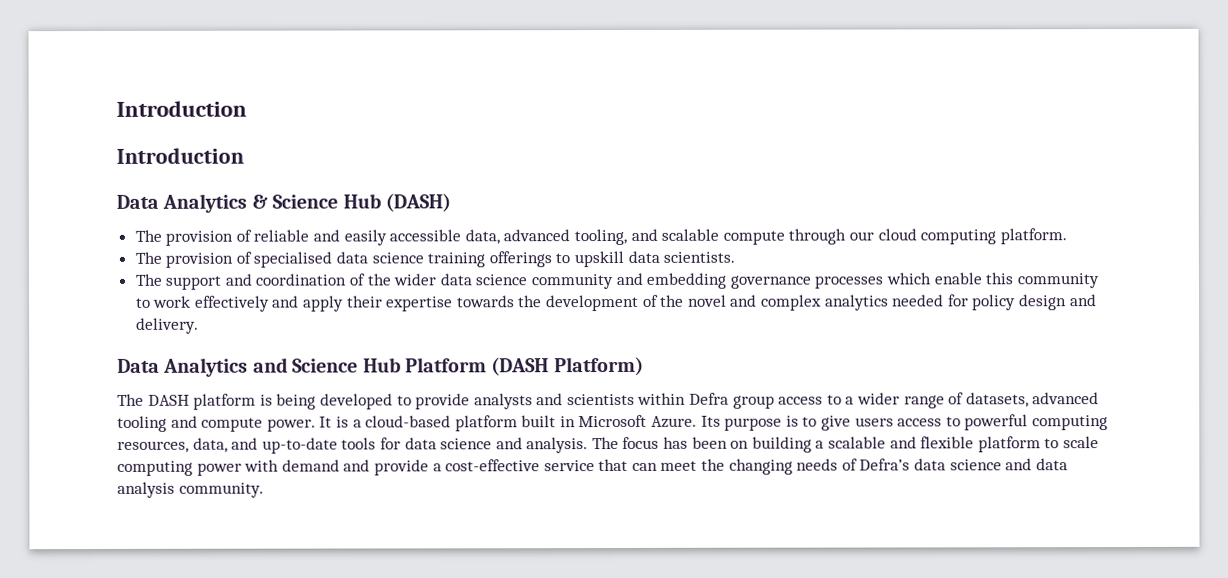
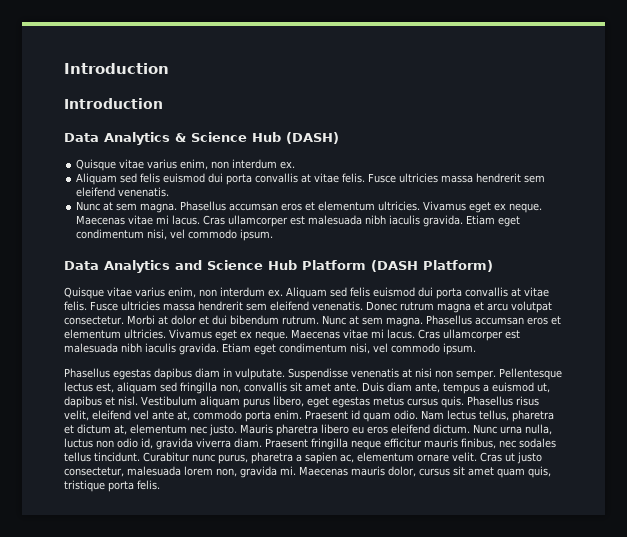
  Data Analytics & Science Hub (DASH)
- The provision of reliable and easily accessible data, advanced tooling, and scalable compute through our cloud computing platform.
- The provision of specialised data science training offerings to upskill data scientists.
- The support and coordination of the wider data science community and embedding governance processes which enable this community to work effectively and apply their expertise towards the development of the novel and complex analytics needed for policy design and delivery.
+ Quisque vitae varius enim, non interdum ex.
+ Aliquam sed felis euismod dui porta convallis at vitae felis. Fusce ultricies massa hendrerit sem eleifend venenatis.
+ Nunc at sem magna. Phasellus accumsan eros et elementum ultricies. Vivamus eget ex neque. Maecenas vitae mi lacus. Cras ullamcorper est malesuada nibh iaculis gravida. Etiam eget condimentum nisi, vel commodo ipsum.
- The DASH platform is being developed to provide analysts and scientists within Defra group access to a wider range of datasets, advanced tooling and compute power. It is a cloud-based platform built in Microsoft Azure. Its purpose is to give users access to powerful computing resources, data, and up-to-date tools for data science and analysis. The focus has been on building a scalable and flexible platform to scale computing power with demand and provide a cost-effective service that can meet the changing needs of Defra’s data science and data analysis community.
+ Quisque vitae varius enim, non interdum ex. Aliquam sed felis euismod dui porta convallis at vitae felis. Fusce ultricies massa hendrerit sem eleifend venenatis. Donec rutrum magna et arcu volutpat consectetur. Morbi at dolor et dui bibendum rutrum. Nunc at sem magna. Phasellus accumsan eros et elementum ultricies. Vivamus eget ex neque. Maecenas vitae mi lacus. Cras ullamcorper est malesuada nibh iaculis gravida. Etiam eget condimentum nisi, vel commodo ipsum.
+ Phasellus egestas dapibus diam in vulputate. Suspendisse venenatis at nisi non semper. Pellentesque lectus est, aliquam sed fringilla non, convallis sit amet ante. Duis diam ante, tempus a euismod ut, dapibus et nisl. Vestibulum aliquam purus libero, eget egestas metus cursus quis. Phasellus risus velit, eleifend vel ante at, commodo porta enim. Praesent id quam odio. Nam lectus tellus, pharetra et dictum at, elementum nec justo. Mauris pharetra libero eu eros eleifend dictum. Nunc urna nulla, luctus non odio id, gravida viverra diam. Praesent fringilla neque efficitur mauris finibus, nec sodales tellus tincidunt. Curabitur nunc purus, pharetra a sapien ac, elementum ornare velit. Cras ut justo consectetur, malesuada lorem non, gravida mi. Maecenas mauris dolor, cursus sit amet quam quis, tristique porta felis.

